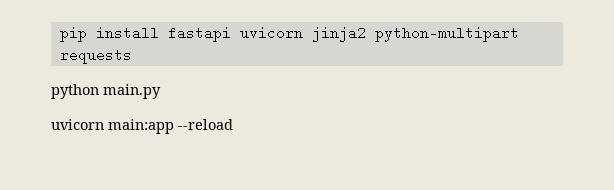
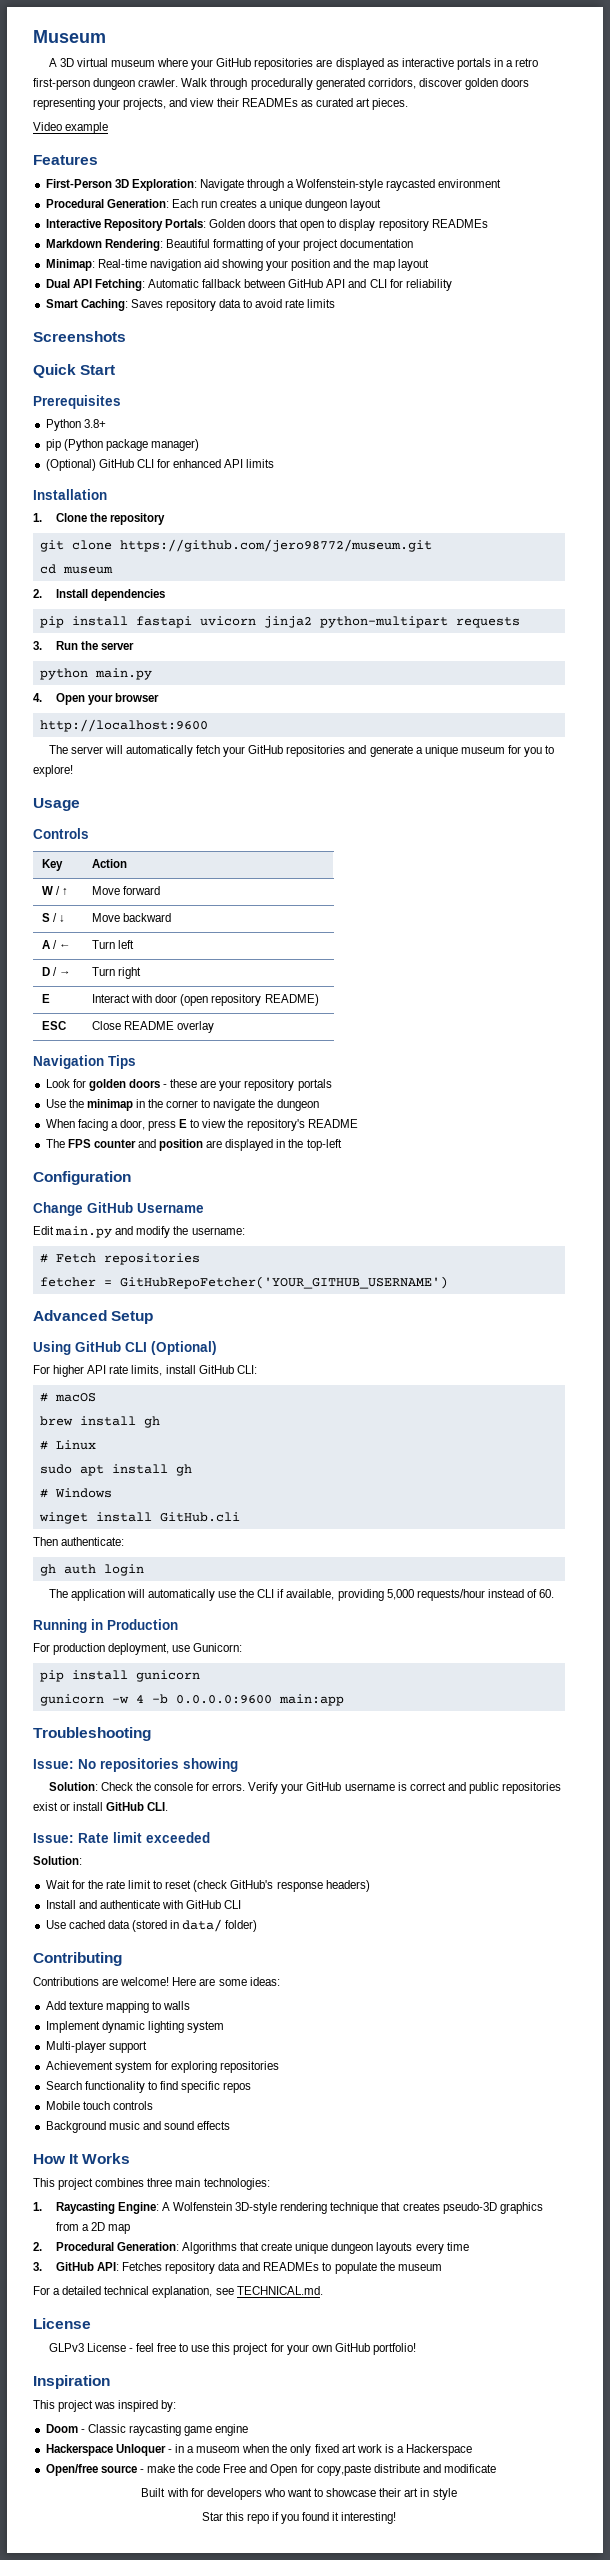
+ Museum
+ A 3D virtual museum where your GitHub repositories are displayed as interactive portals in a retro first-person dungeon crawler. Walk through procedurally generated corridors, discover golden doors representing your projects, and view their READMEs as curated art pieces.
+ Video example
+ Features
+ First-Person 3D Exploration: Navigate through a Wolfenstein-style raycasted environment
+ Procedural Generation: Each run creates a unique dungeon layout
+ Interactive Repository Portals: Golden doors that open to display repository READMEs
+ Markdown Rendering: Beautiful formatting of your project documentation
+ Minimap: Real-time navigation aid showing your position and the map layout
+ Dual API Fetching: Automatic fallback between GitHub API and CLI for reliability
+ Smart Caching: Saves repository data to avoid rate limits
+ Screenshots
+ Quick Start
+ Prerequisites
+ Python 3.8+
+ pip (Python package manager)
+ (Optional) GitHub CLI for enhanced API limits
+ Installation
+ 1. Clone the repository
+ git clone https://github.com/jero98772/museum.git
+ cd museum
+ 2. Install dependencies
+ 3. Run the server
  python main.py
- uvicorn main:app --reload
+ 4. Open your browser
+ http://localhost:9600
+ The server will automatically fetch your GitHub repositories and generate a unique museum for you to explore!
+ Usage
+ Controls
+ Key | Action
+ W / ↑ | Move forward
+ S / ↓ | Move backward
+ A / ← | Turn left
+ D / → | Turn right
+ E | Interact with door (open repository README)
+ ESC | Close README overlay
+ Navigation Tips
+ Look for golden doors - these are your repository portals
+ Use the minimap in the corner to navigate the dungeon
+ When facing a door, press E to view the repository's README
+ The FPS counter and position are displayed in the top-left
+ Configuration
+ Change GitHub Username
+ Edit main.py and modify the username:
+ # Fetch repositories
+ fetcher = GitHubRepoFetcher('YOUR_GITHUB_USERNAME')
+ Advanced Setup
+ Using GitHub CLI (Optional)
+ For higher API rate limits, install GitHub CLI:
+ # macOS
+ brew install gh
+ # Linux
+ sudo apt install gh
+ # Windows
+ winget install GitHub.cli
+ Then authenticate:
+ gh auth login
+ The application will automatically use the CLI if available, providing 5,000 requests/hour instead of 60.
+ Running in Production
+ For production deployment, use Gunicorn:
+ pip install gunicorn
+ gunicorn -w 4 -b 0.0.0.0:9600 main:app
+ Troubleshooting
+ Issue: No repositories showing
+ Solution: Check the console for errors. Verify your GitHub username is correct and public repositories exist or install GitHub CLI.
+ Issue: Rate limit exceeded
+ Solution:
+ Wait for the rate limit to reset (check GitHub's response headers)
+ Install and authenticate with GitHub CLI
+ Use cached data (stored in data/ folder)
+ Contributing
+ Contributions are welcome! Here are some ideas:
+ Add texture mapping to walls
+ Implement dynamic lighting system
+ Multi-player support
+ Achievement system for exploring repositories
+ Search functionality to find specific repos
+ Mobile touch controls
+ Background music and sound effects
+ How It Works
+ This project combines three main technologies:
+ 1. Raycasting Engine: A Wolfenstein 3D-style rendering technique that creates pseudo-3D graphics from a 2D map
+ 2. Procedural Generation: Algorithms that create unique dungeon layouts every time
+ 3. GitHub API: Fetches repository data and READMEs to populate the museum
+ For a detailed technical explanation, see TECHNICAL.md.
+ License
+ GLPv3 License - feel free to use this project for your own GitHub portfolio!
+ Inspiration
+ This project was inspired by:
+ Doom - Classic raycasting game engine
+ Hackerspace Unloquer - in a museom when the only fixed art work is a Hackerspace
+ Open/free source - make the code Free and Open for copy,paste distribute and modificate
+ Built with for developers who want to showcase their art in style
+ Star this repo if you found it interesting!

